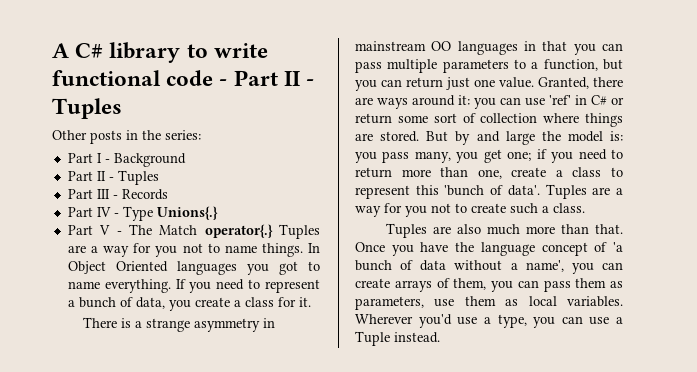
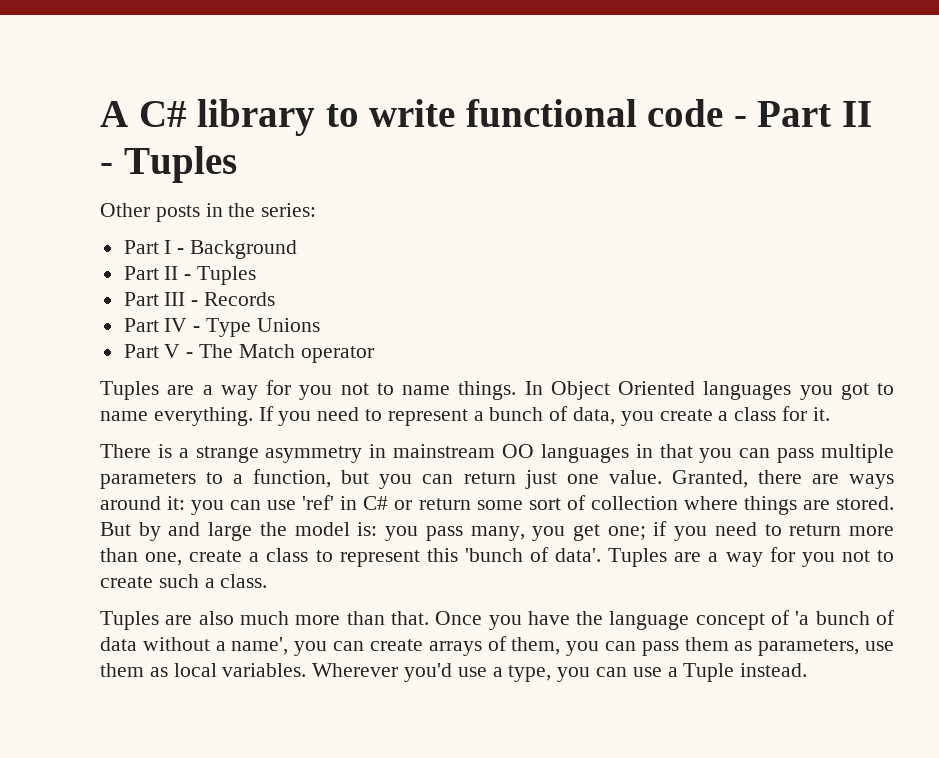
- Part IV - Type Unions{.}
+ Part IV - Type Unions
- Part V - The Match operator{.} Tuples are a way for you not to name things.
+ Part V - The Match operator
+ Tuples are a way for you not to name things.

